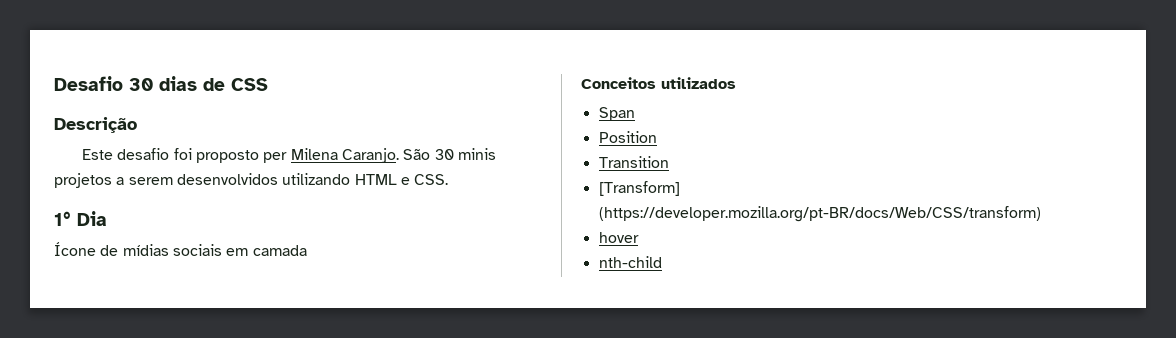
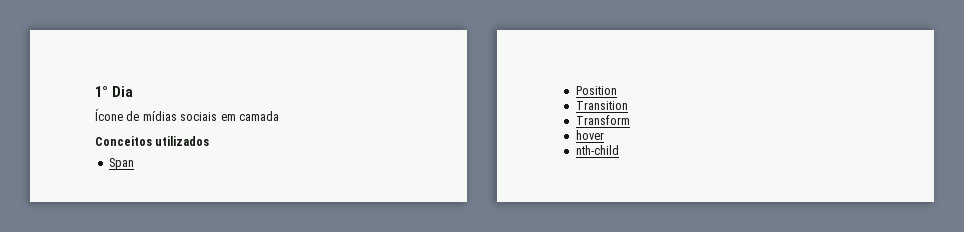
- Desafio 30 dias de CSS
- Descrição
- Este desafio foi proposto per Milena Caranjo. São 30 minis projetos a serem desenvolvidos utilizando HTML e CSS.
- [Transform] (https://developer.mozilla.org/pt-BR/docs/Web/CSS/transform)
+ Transform

